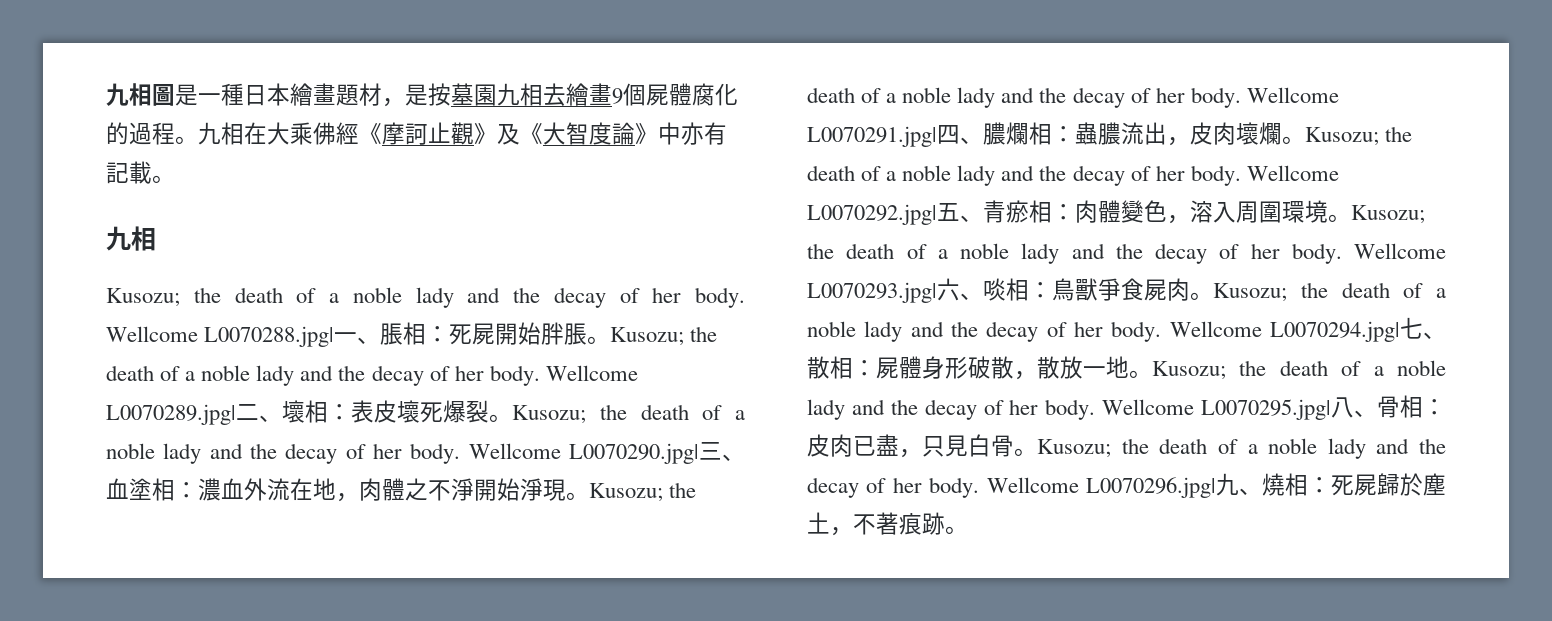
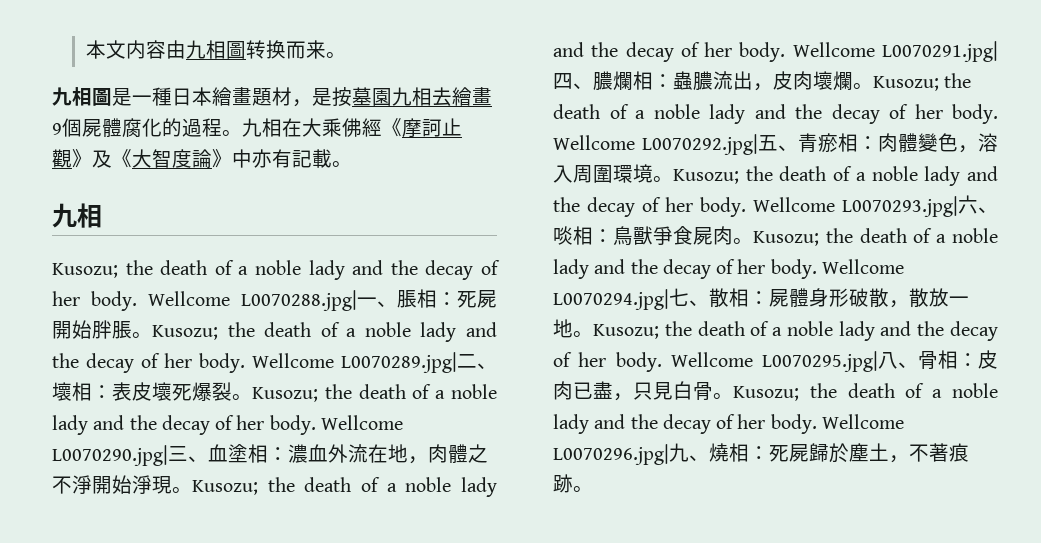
+ 本文内容由九相圖转换而来。

